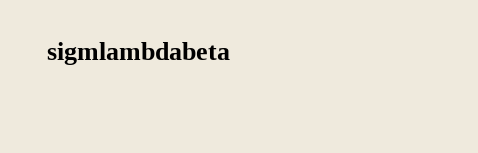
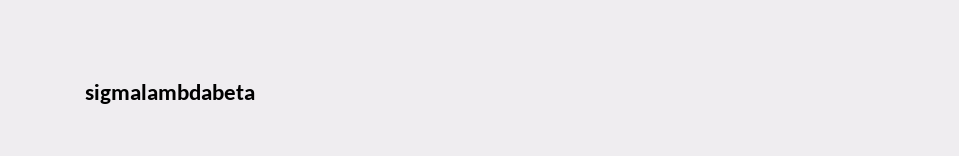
- sigmlambdabeta
+ sigmalambdabeta

